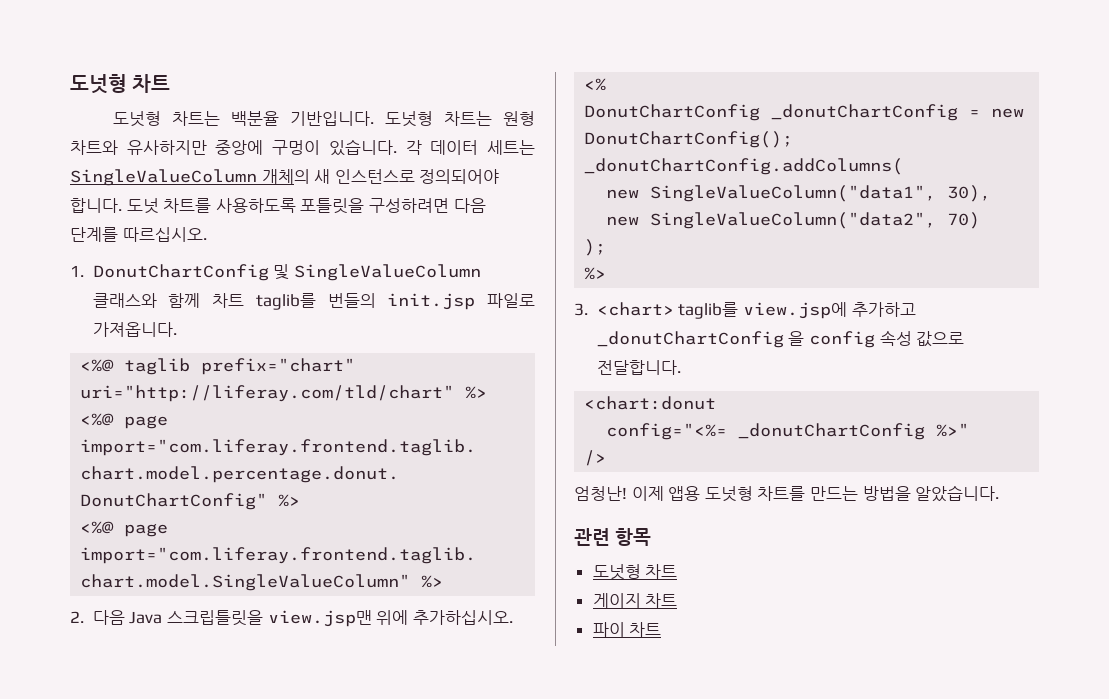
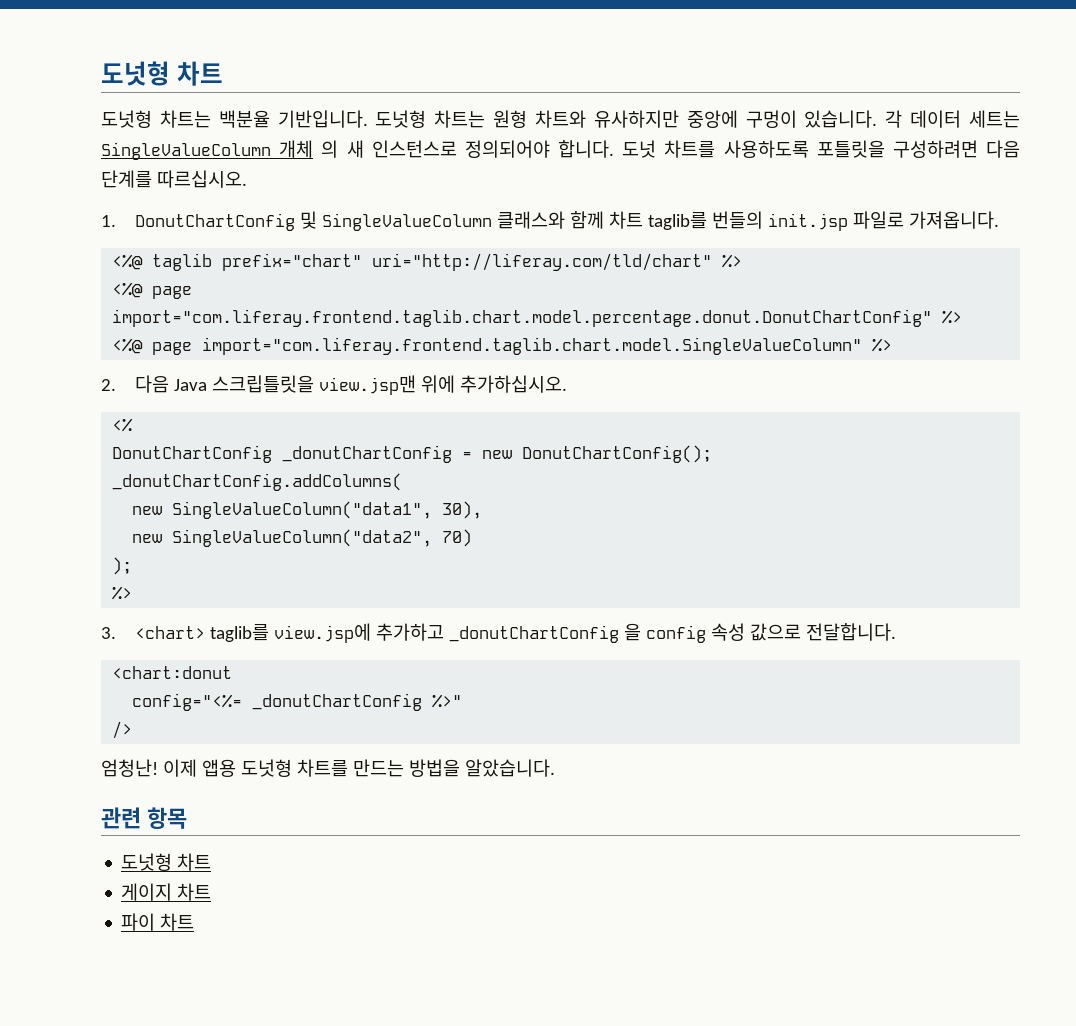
- 각 데이터 세트는 SingleValueColumn 개체의 새 인스턴스로 정의되어야 합니다.
+ 각 데이터 세트는 SingleValueColumn 개체 의 새 인스턴스로 정의되어야 합니다.

